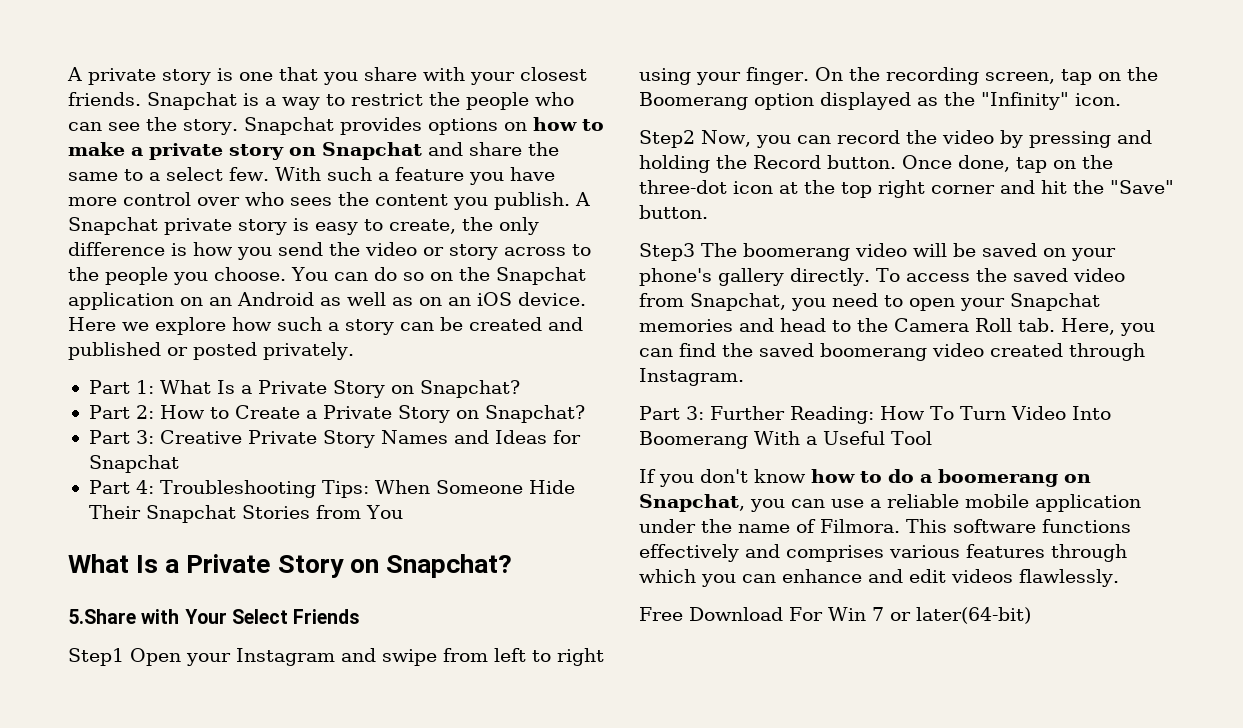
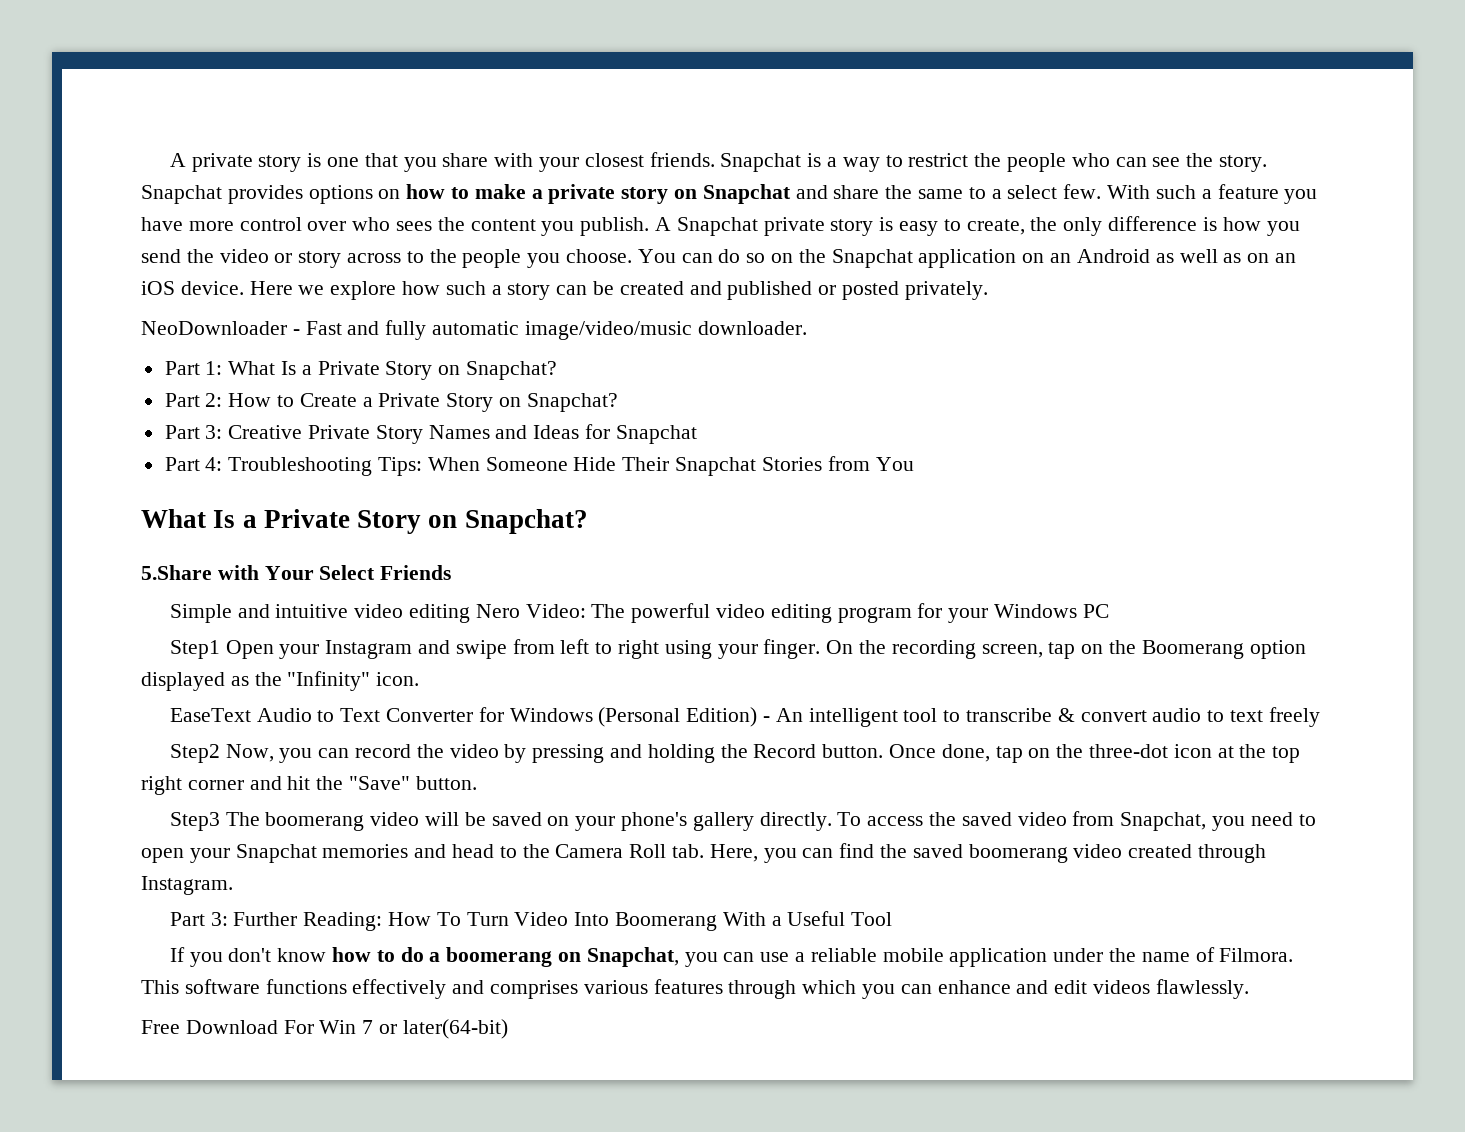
+ NeoDownloader - Fast and fully automatic image/video/music downloader.
+ Simple and intuitive video editing Nero Video: The powerful video editing program for your Windows PC
+ EaseText Audio to Text Converter for Windows (Personal Edition) - An intelligent tool to transcribe & convert audio to text freely

